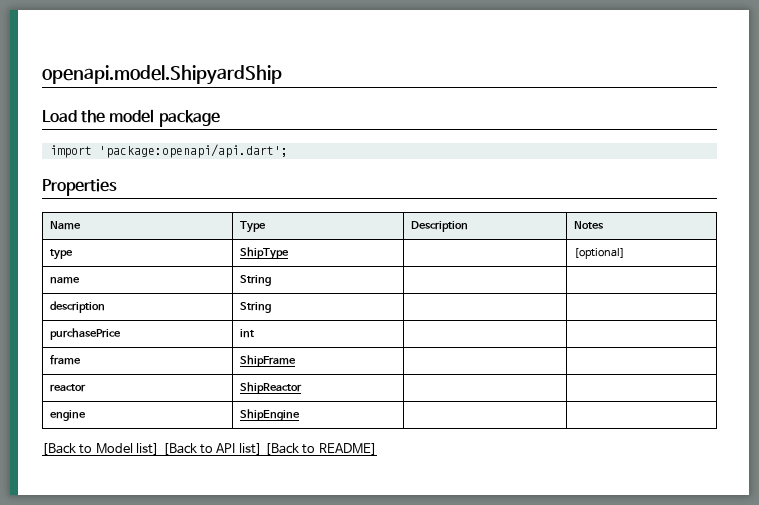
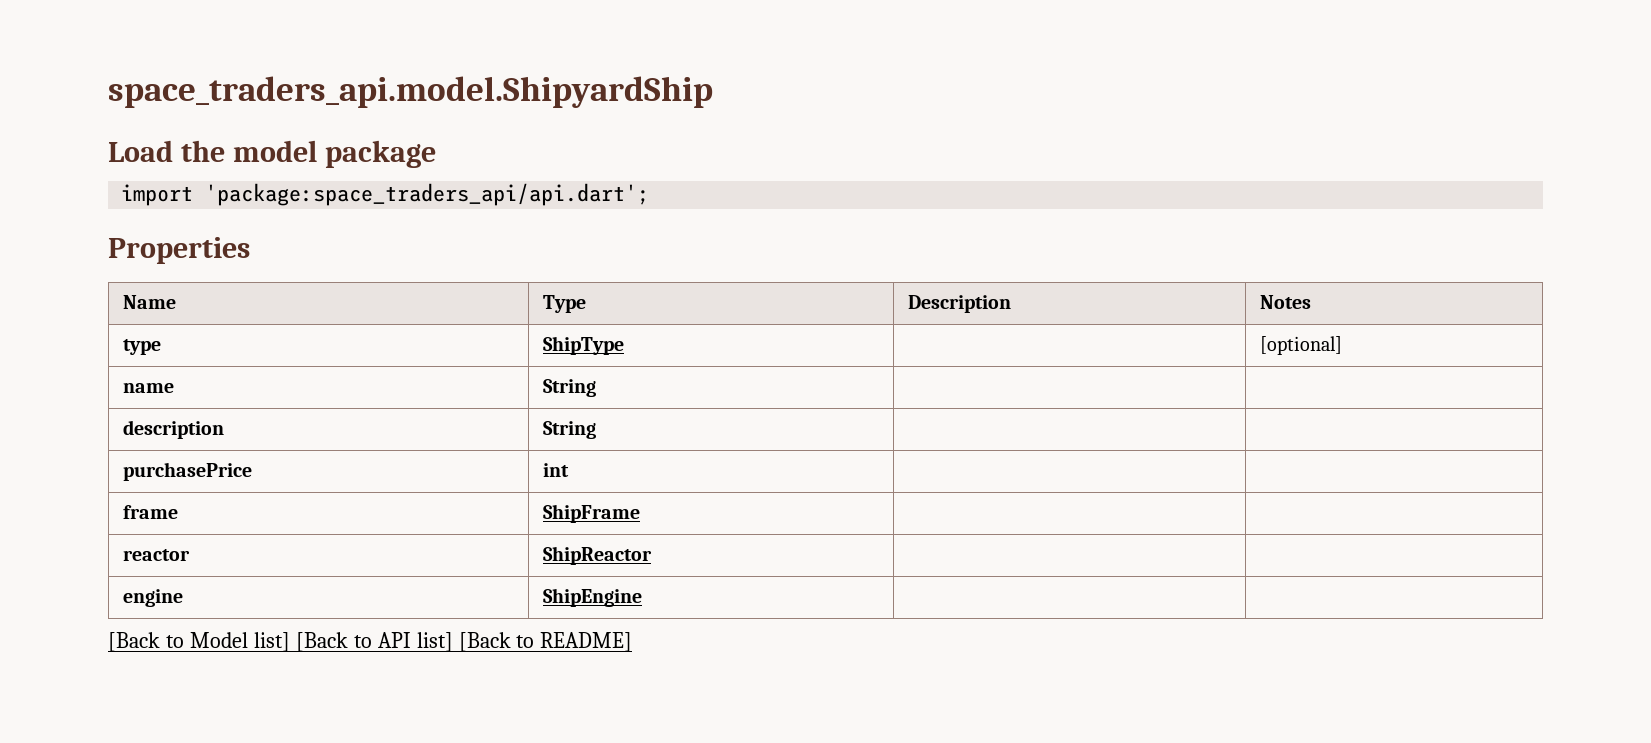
- openapi.model.ShipyardShip
+ space_traders_api.model.ShipyardShip
- import 'package:openapi/api.dart';
+ import 'package:space_traders_api/api.dart';

